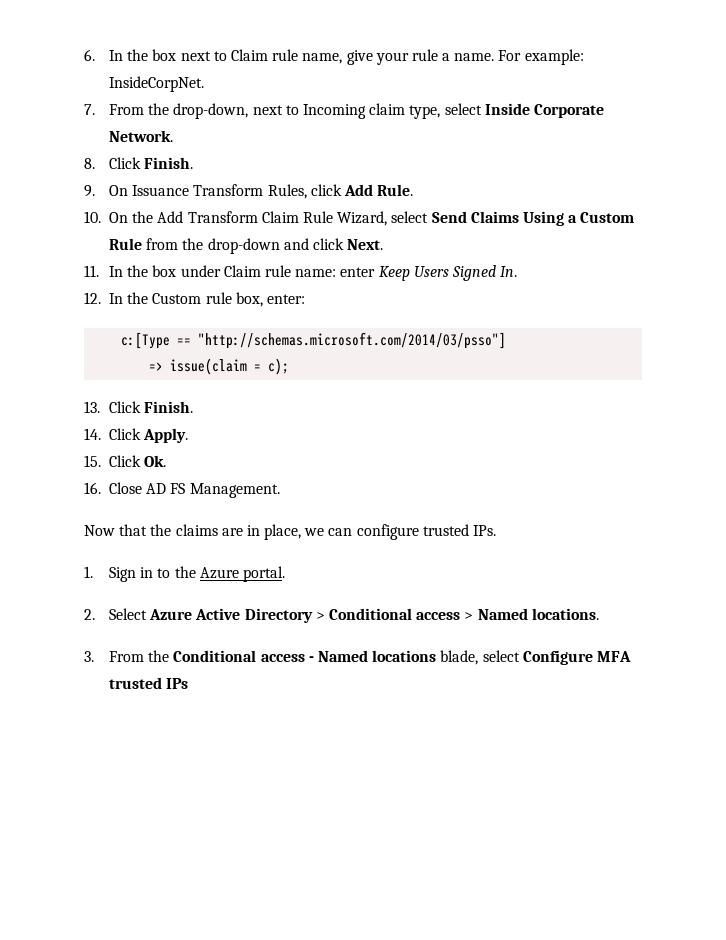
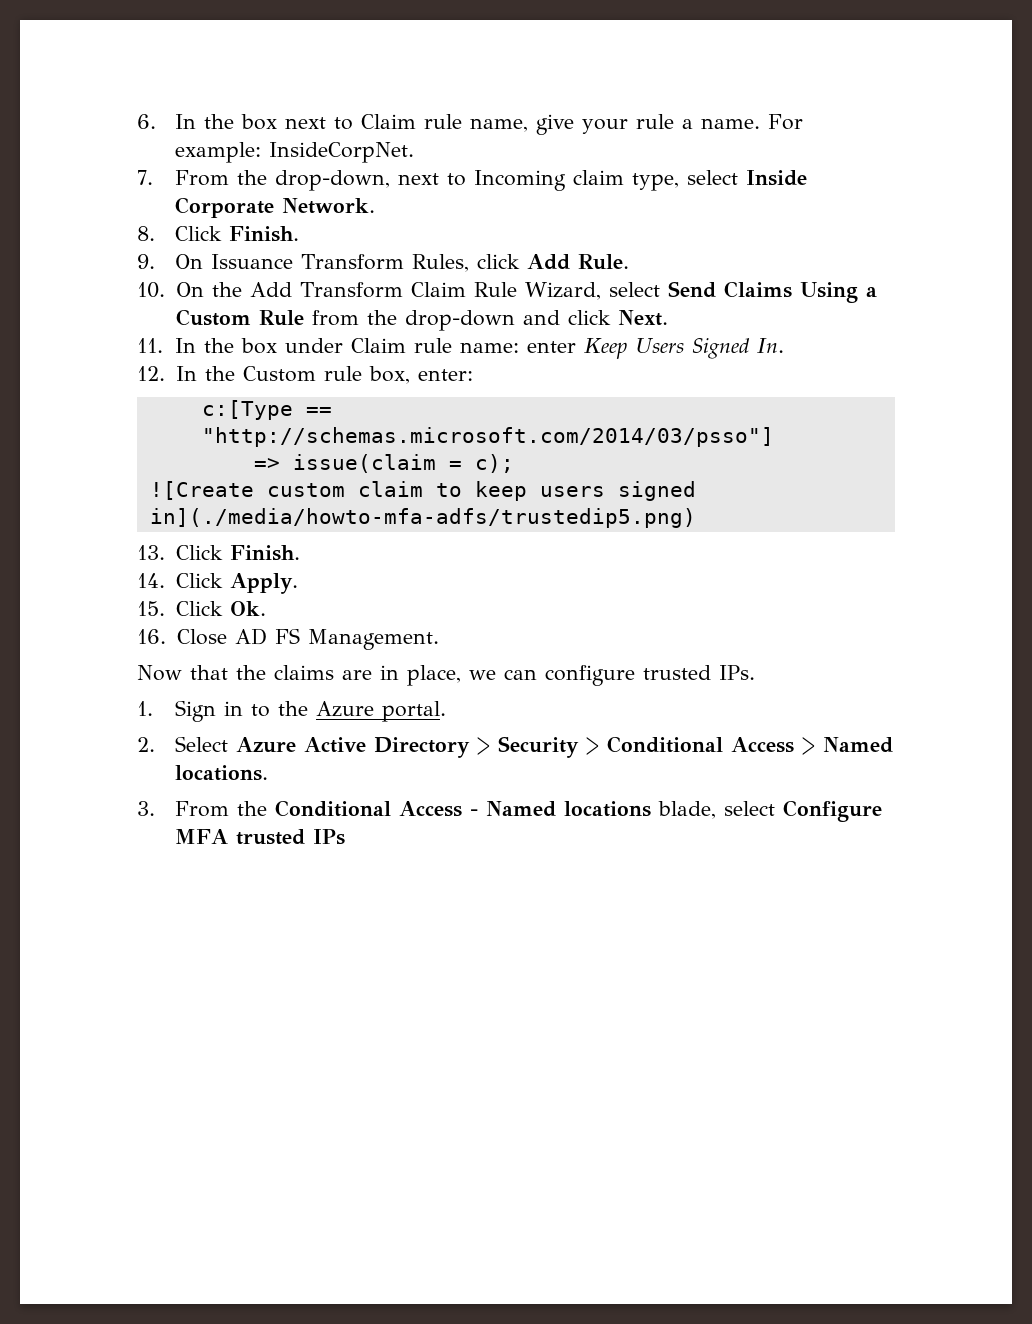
+ ![Create custom claim to keep users signed in](./media/howto-mfa-adfs/trustedip5.png)
- 2. Select Azure Active Directory > Conditional access > Named locations.
+ 2. Select Azure Active Directory > Security > Conditional Access > Named locations.
- 3. From the Conditional access - Named locations blade, select Configure MFA trusted IPs
+ 3. From the Conditional Access - Named locations blade, select Configure MFA trusted IPs

